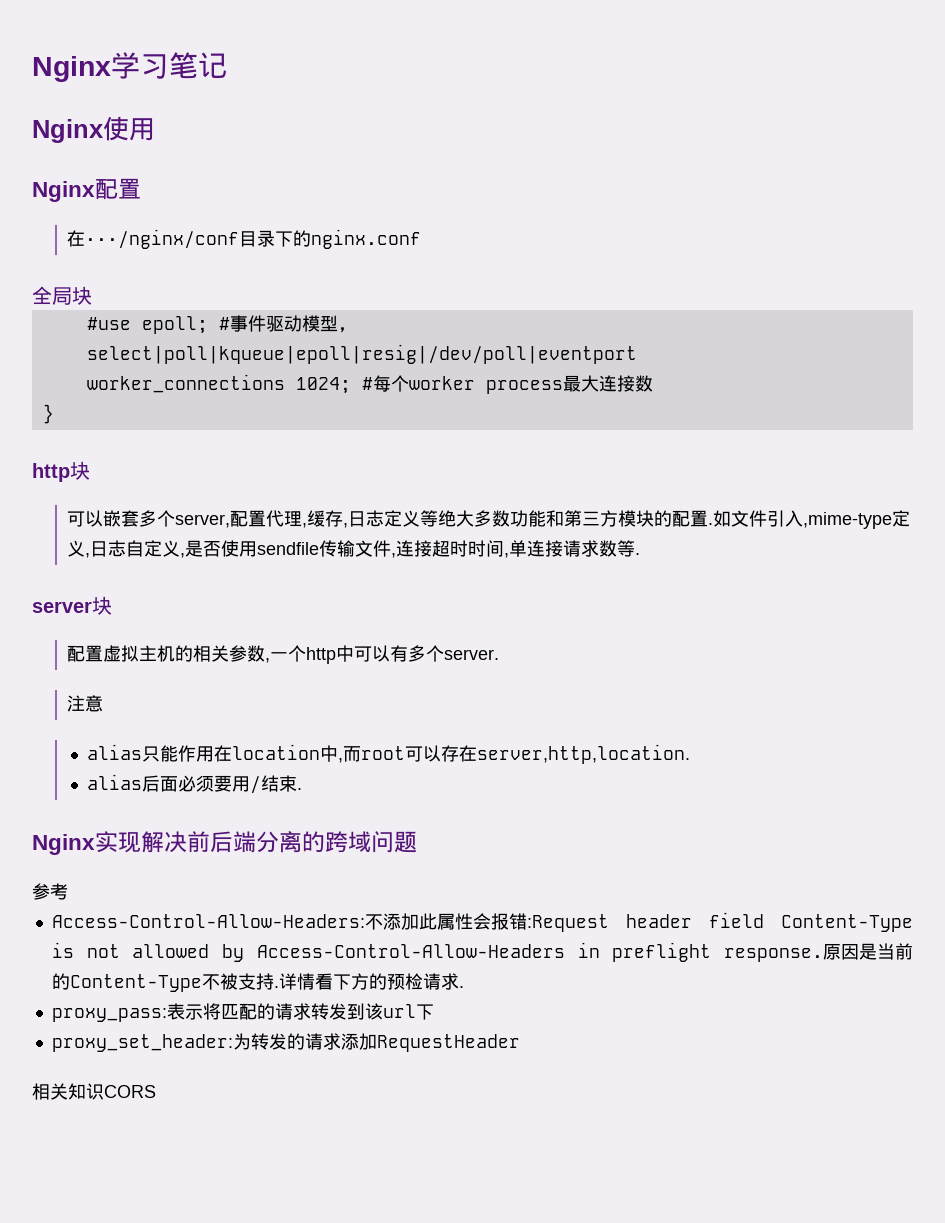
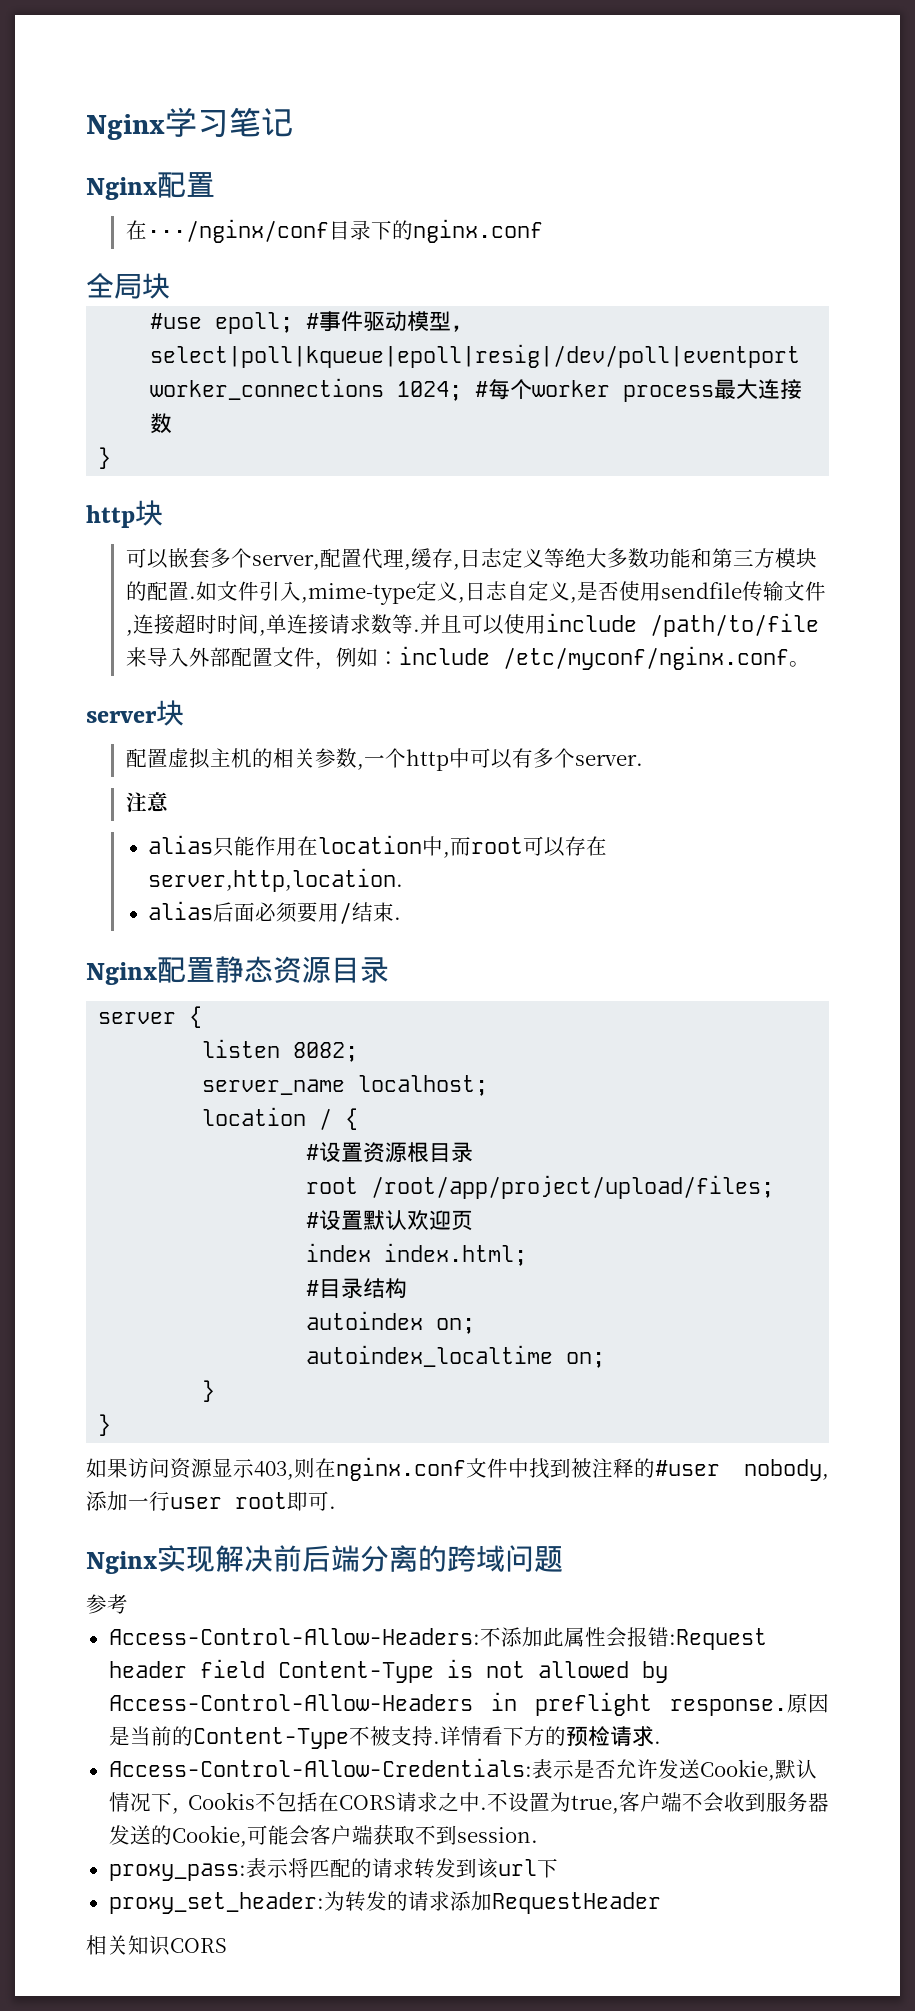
- Nginx使用
+ 并且可以使用include /path/to/file来导入外部配置文件，例如：include /etc/myconf/nginx.conf。
+ Nginx配置静态资源目录
+ server {
+ listen 8082;
+ server_name localhost;
+ location / {
+ #设置资源根目录
+ root /root/app/project/upload/files;
+ #设置默认欢迎页
+ index index.html;
+ #目录结构
+ autoindex on;
+ autoindex_localtime on;
+ }
+ }
+ 如果访问资源显示403,则在nginx.conf文件中找到被注释的#user nobody,添加一行user root即可.
+ Access-Control-Allow-Credentials:表示是否允许发送Cookie,默认情况下, Cookis不包括在CORS请求之中.不设置为true,客户端不会收到服务器发送的Cookie,可能会客户端获取不到session.

